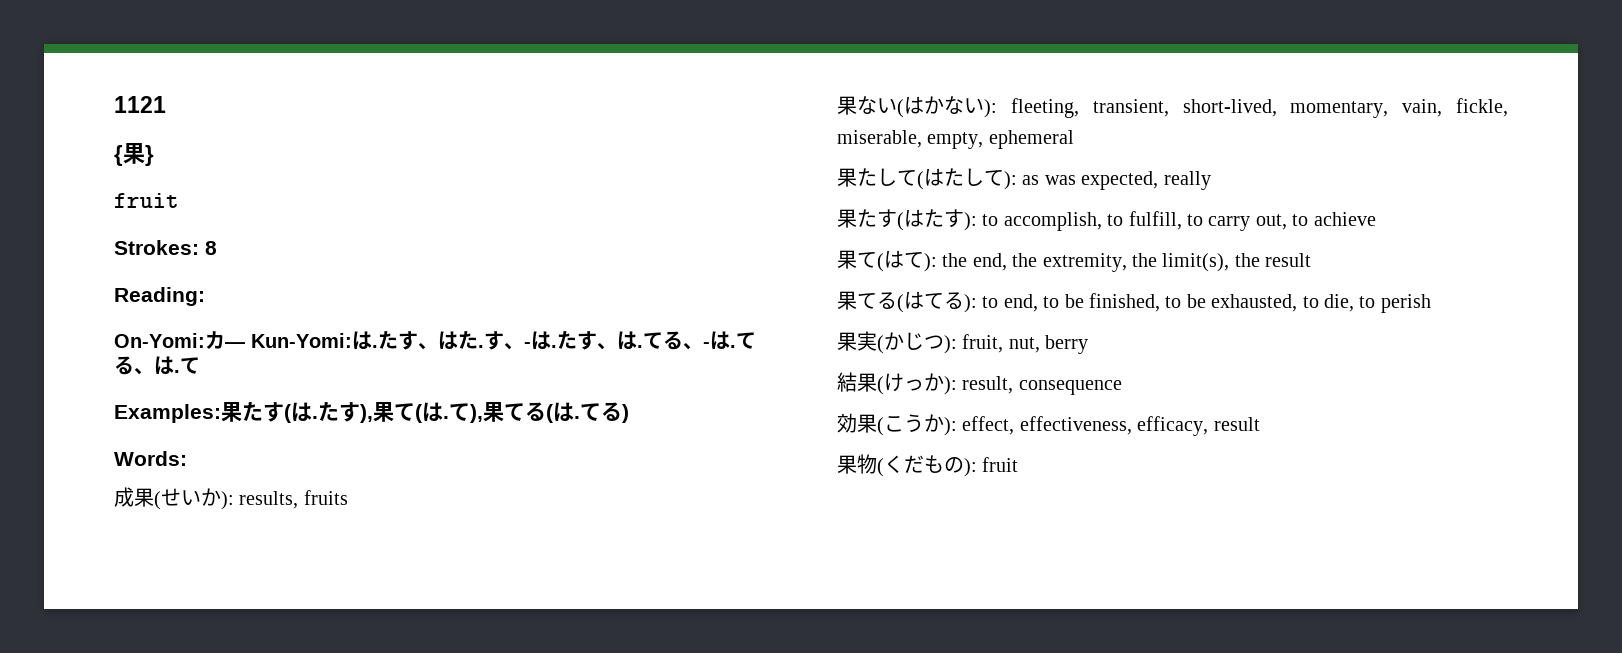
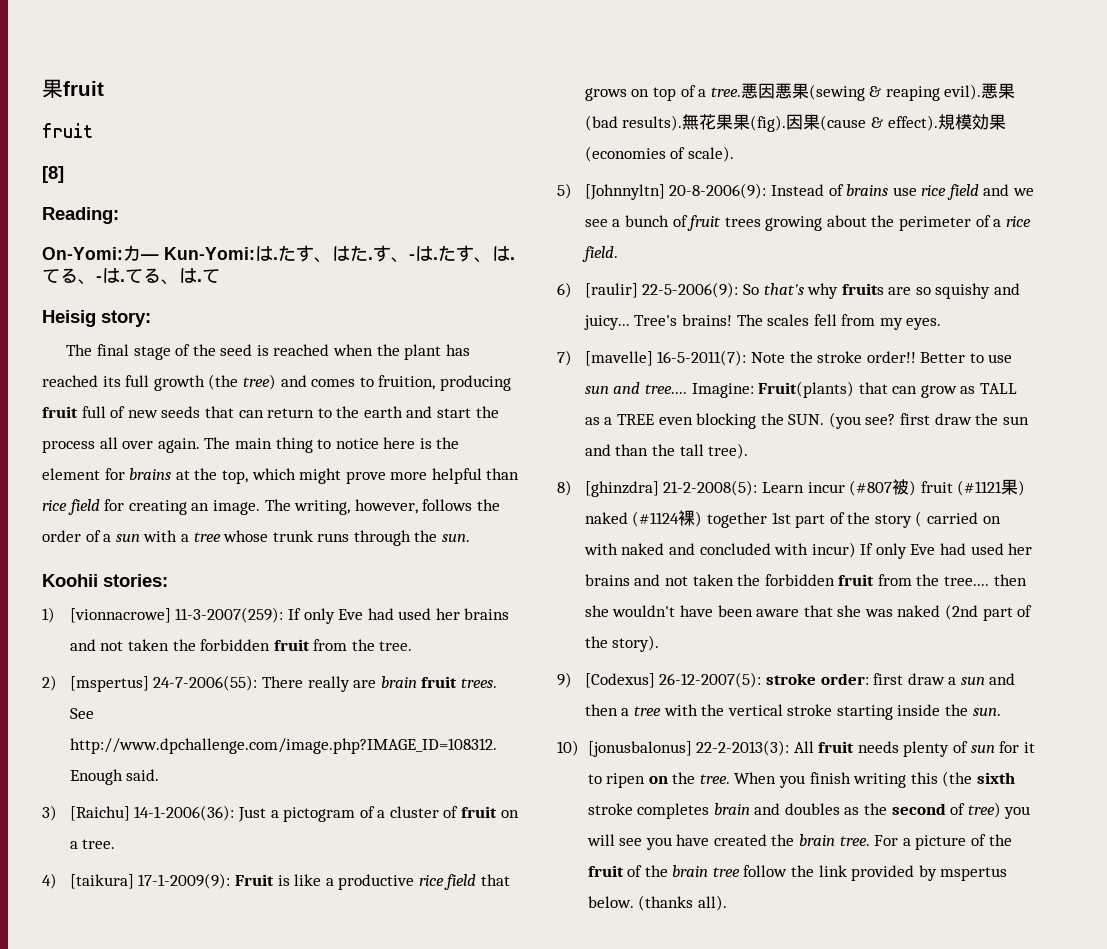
- 1121
- {果}
+ 果fruit
  fruit
- Strokes: 8
+ [8]
- Examples:果たす(は.たす),果て(は.て),果てる(は.てる)
- Words:
- 成果(せいか): results, fruits
- 果ない(はかない): fleeting, transient, short-lived, momentary, vain, fickle, miserable, empty, ephemeral
- 果たして(はたして): as was expected, really
- 果たす(はたす): to accomplish, to fulfill, to carry out, to achieve
- 果て(はて): the end, the extremity, the limit(s), the result
- 果てる(はてる): to end, to be finished, to be exhausted, to die, to perish
- 果実(かじつ): fruit, nut, berry
- 結果(けっか): result, consequence
- 効果(こうか): effect, effectiveness, efficacy, result
- 果物(くだもの): fruit
+ Heisig story:
+ The final stage of the seed is reached when the plant has reached its full growth (the tree) and comes to fruition, producing fruit full of new seeds that can return to the earth and start the process all over again. The main thing to notice here is the element for brains at the top, which might prove more helpful than rice field for creating an image. The writing, however, follows the order of a sun with a tree whose trunk runs through the sun.
+ Koohii stories:
+ 1) [vionnacrowe] 11-3-2007(259): If only Eve had used her brains and not taken the forbidden fruit from the tree.
+ 2) [mspertus] 24-7-2006(55): There really are brain fruit trees. See http://www.dpchallenge.com/image.php?IMAGE_ID=108312. Enough said.
+ 3) [Raichu] 14-1-2006(36): Just a pictogram of a cluster of fruit on a tree.
+ 4) [taikura] 17-1-2009(9): Fruit is like a productive rice field that grows on top of a tree.悪因悪果(sewing & reaping evil).悪果(bad results).無花果果(fig).因果(cause & effect).規模効果(economies of scale).
+ 5) [Johnnyltn] 20-8-2006(9): Instead of brains use rice field and we see a bunch of fruit trees growing about the perimeter of a rice field.
+ 6) [raulir] 22-5-2006(9): So that's why fruits are so squishy and juicy... Tree's brains! The scales fell from my eyes.
+ 7) [mavelle] 16-5-2011(7): Note the stroke order!! Better to use sun and tree.... Imagine: Fruit(plants) that can grow as TALL as a TREE even blocking the SUN. (you see? first draw the sun and than the tall tree).
+ 8) [ghinzdra] 21-2-2008(5): Learn incur (#807被) fruit (#1121果) naked (#1124裸) together 1st part of the story ( carried on with naked and concluded with incur) If only Eve had used her brains and not taken the forbidden fruit from the tree.... then she wouldn't have been aware that she was naked (2nd part of the story).
+ 9) [Codexus] 26-12-2007(5): stroke order: first draw a sun and then a tree with the vertical stroke starting inside the sun.
+ 10) [jonusbalonus] 22-2-2013(3): All fruit needs plenty of sun for it to ripen on the tree. When you finish writing this (the sixth stroke completes brain and doubles as the second of tree) you will see you have created the brain tree. For a picture of the fruit of the brain tree follow the link provided by mspertus below. (thanks all).

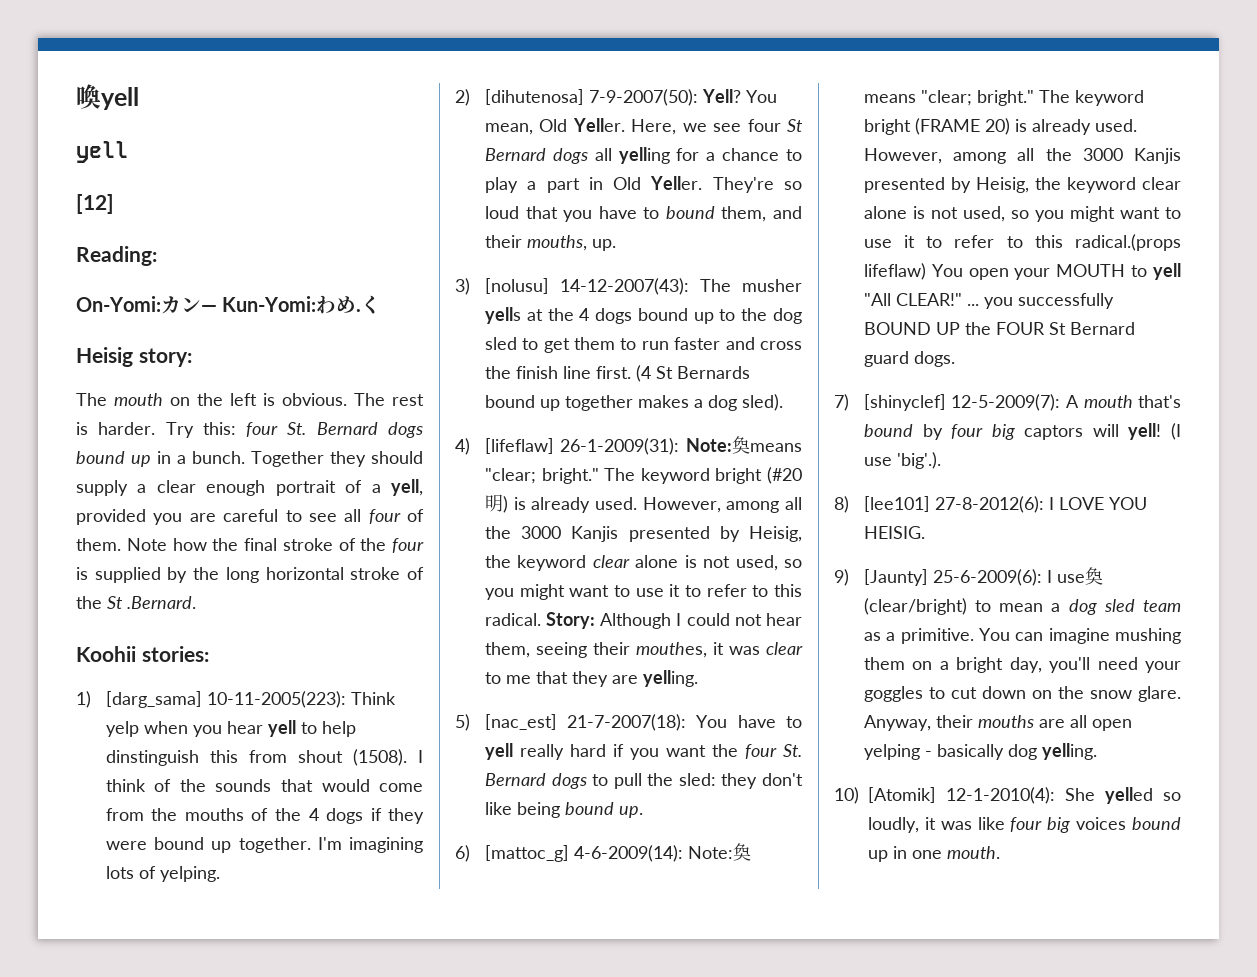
- 果fruit
- fruit
- [8]
+ 喚yell
+ yell
+ [12]
- On-Yomi:カ— Kun-Yomi:は.たす、はた.す、-は.たす、は.てる、-は.てる、は.て
+ On-Yomi:カン— Kun-Yomi:わめ.く
  Heisig story:
- The final stage of the seed is reached when the plant has reached its full growth (the tree) and comes to fruition, producing fruit full of new seeds that can return to the earth and start the process all over again. The main thing to notice here is the element for brains at the top, which might prove more helpful than rice field for creating an image. The writing, however, follows the order of a sun with a tree whose trunk runs through the sun.
+ The mouth on the left is obvious. The rest is harder. Try this: four St. Bernard dogs bound up in a bunch. Together they should supply a clear enough portrait of a yell, provided you are careful to see all four of them. Note how the final stroke of the four is supplied by the long horizontal stroke of the St .Bernard.
  Koohii stories:
- 1) [vionnacrowe] 11-3-2007(259): If only Eve had used her brains and not taken the forbidden fruit from the tree.
- 2) [mspertus] 24-7-2006(55): There really are brain fruit trees. See http://www.dpchallenge.com/image.php?IMAGE_ID=108312. Enough said.
- 3) [Raichu] 14-1-2006(36): Just a pictogram of a cluster of fruit on a tree.
- 4) [taikura] 17-1-2009(9): Fruit is like a productive rice field that grows on top of a tree.悪因悪果(sewing & reaping evil).悪果(bad results).無花果果(fig).因果(cause & effect).規模効果(economies of scale).
- 5) [Johnnyltn] 20-8-2006(9): Instead of brains use rice field and we see a bunch of fruit trees growing about the perimeter of a rice field.
- 6) [raulir] 22-5-2006(9): So that's why fruits are so squishy and juicy... Tree's brains! The scales fell from my eyes.
- 7) [mavelle] 16-5-2011(7): Note the stroke order!! Better to use sun and tree.... Imagine: Fruit(plants) that can grow as TALL as a TREE even blocking the SUN. (you see? first draw the sun and than the tall tree).
- 8) [ghinzdra] 21-2-2008(5): Learn incur (#807被) fruit (#1121果) naked (#1124裸) together 1st part of the story ( carried on with naked and concluded with incur) If only Eve had used her brains and not taken the forbidden fruit from the tree.... then she wouldn't have been aware that she was naked (2nd part of the story).
- 9) [Codexus] 26-12-2007(5): stroke order: first draw a sun and then a tree with the vertical stroke starting inside the sun.
- 10) [jonusbalonus] 22-2-2013(3): All fruit needs plenty of sun for it to ripen on the tree. When you finish writing this (the sixth stroke completes brain and doubles as the second of tree) you will see you have created the brain tree. For a picture of the fruit of the brain tree follow the link provided by mspertus below. (thanks all).
+ 1) [darg_sama] 10-11-2005(223): Think yelp when you hear yell to help dinstinguish this from shout (1508). I think of the sounds that would come from the mouths of the 4 dogs if they were bound up together. I'm imagining lots of yelping.
+ 2) [dihutenosa] 7-9-2007(50): Yell? You mean, Old Yeller. Here, we see four St Bernard dogs all yelling for a chance to play a part in Old Yeller. They're so loud that you have to bound them, and their mouths, up.
+ 3) [nolusu] 14-12-2007(43): The musher yells at the 4 dogs bound up to the dog sled to get them to run faster and cross the finish line first. (4 St Bernards bound up together makes a dog sled).
+ 4) [lifeflaw] 26-1-2009(31): Note:奐means "clear; bright." The keyword bright (#20明) is already used. However, among all the 3000 Kanjis presented by Heisig, the keyword clear alone is not used, so you might want to use it to refer to this radical. Story: Although I could not hear them, seeing their mouthes, it was clear to me that they are yelling.
+ 5) [nac_est] 21-7-2007(18): You have to yell really hard if you want the four St. Bernard dogs to pull the sled: they don't like being bound up.
+ 6) [mattoc_g] 4-6-2009(14): Note:奐means "clear; bright." The keyword bright (FRAME 20) is already used. However, among all the 3000 Kanjis presented by Heisig, the keyword clear alone is not used, so you might want to use it to refer to this radical.(props lifeflaw) You open your MOUTH to yell "All CLEAR!" ... you successfully BOUND UP the FOUR St Bernard guard dogs.
+ 7) [shinyclef] 12-5-2009(7): A mouth that's bound by four big captors will yell! (I use 'big'.).
+ 8) [lee101] 27-8-2012(6): I LOVE YOU HEISIG.
+ 9) [Jaunty] 25-6-2009(6): I use奐(clear/bright) to mean a dog sled team as a primitive. You can imagine mushing them on a bright day, you'll need your goggles to cut down on the snow glare. Anyway, their mouths are all open yelping - basically dog yelling.
+ 10) [Atomik] 12-1-2010(4): She yelled so loudly, it was like four big voices bound up in one mouth.

